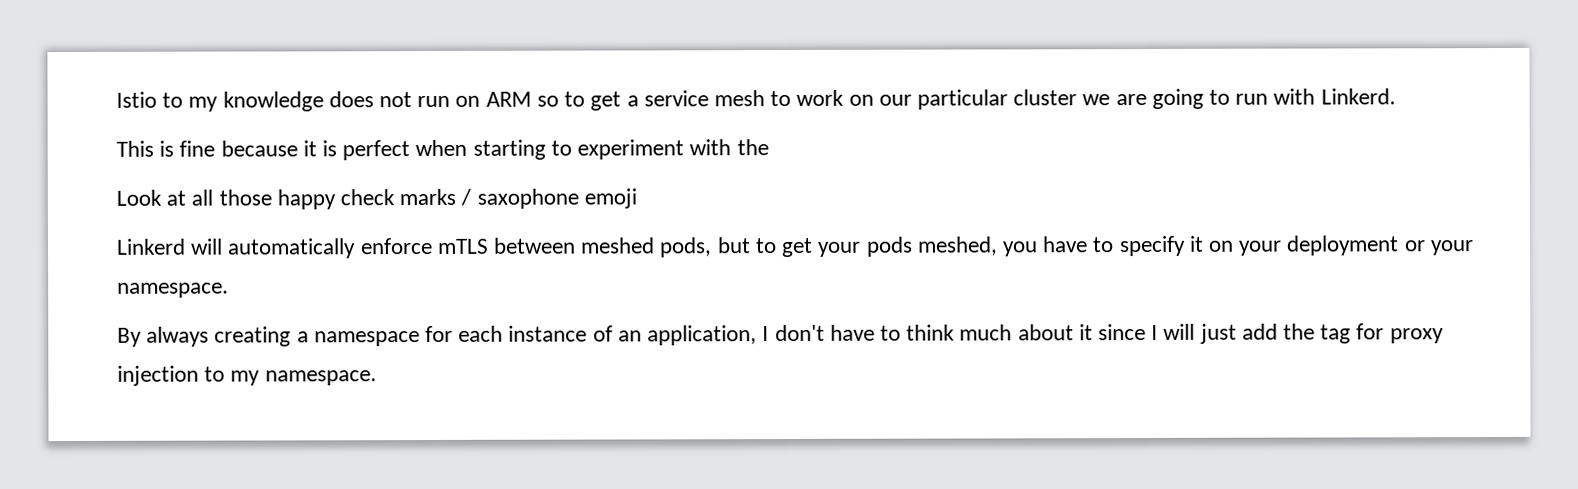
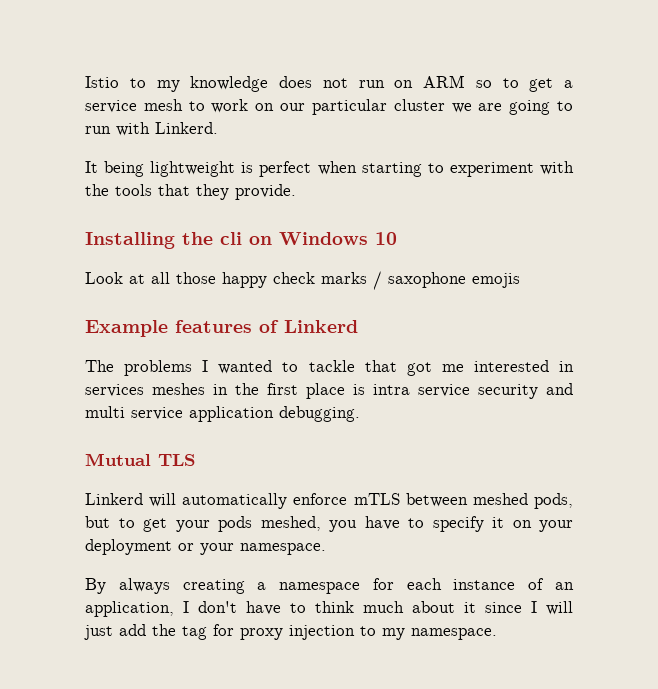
- This is fine because it is perfect when starting to experiment with the
+ It being lightweight is perfect when starting to experiment with the tools that they provide.
+ Installing the cli on Windows 10
- Look at all those happy check marks / saxophone emoji
+ Look at all those happy check marks / saxophone emojis
+ Example features of Linkerd
+ The problems I wanted to tackle that got me interested in services meshes in the first place is intra service security and multi service application debugging.
+ Mutual TLS

